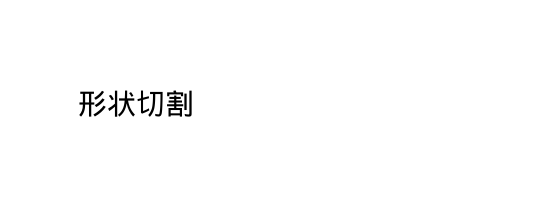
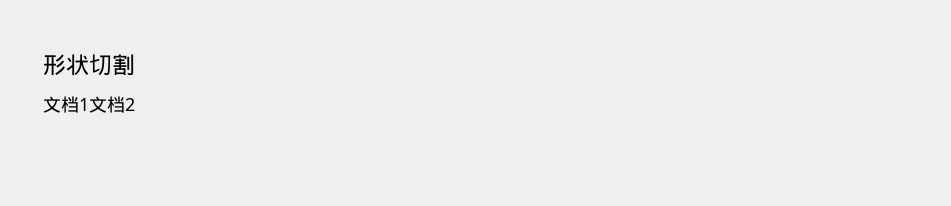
+ 文档1文档2

